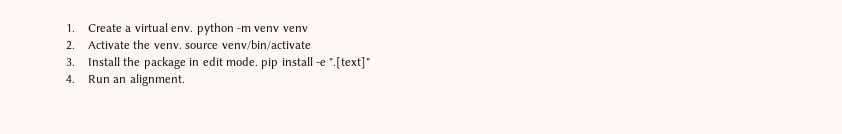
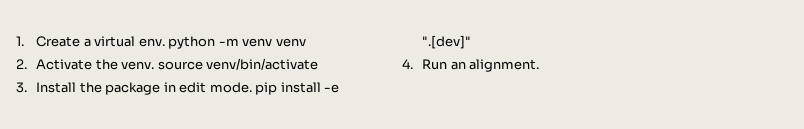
- 3. Install the package in edit mode. pip install -e ".[text]"
+ 3. Install the package in edit mode. pip install -e ".[dev]"

